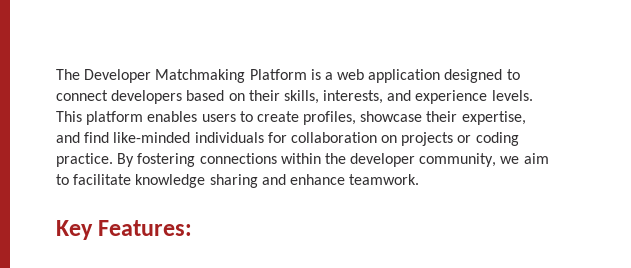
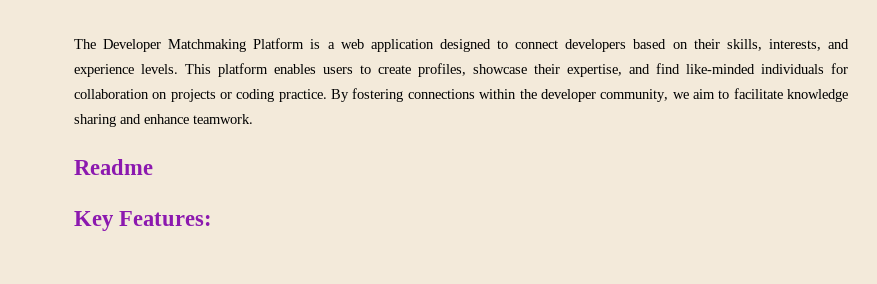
+ Readme

